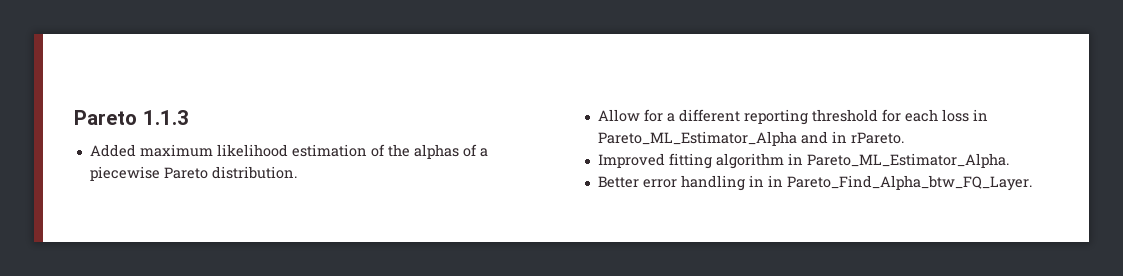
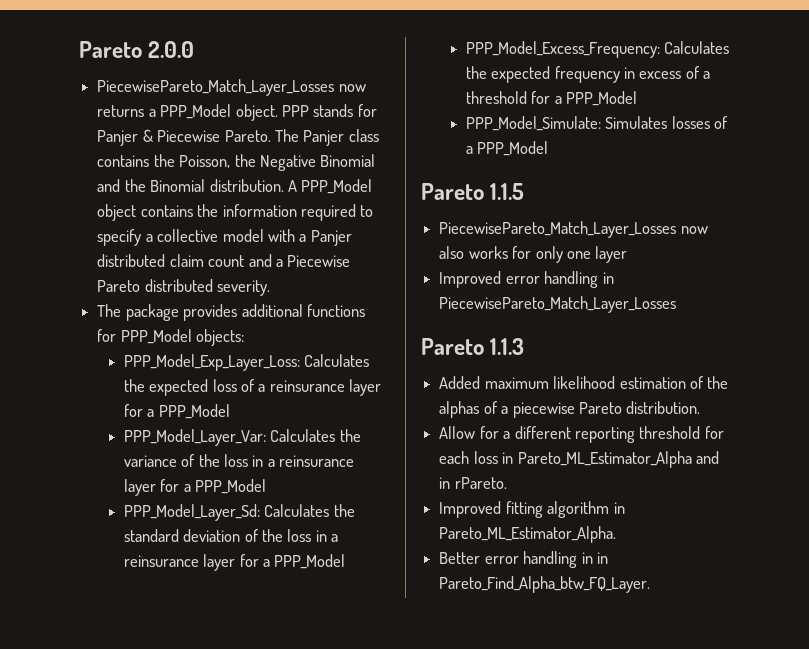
+ Pareto 2.0.0
+ PiecewisePareto_Match_Layer_Losses now returns a PPP_Model object. PPP stands for Panjer & Piecewise Pareto. The Panjer class contains the Poisson, the Negative Binomial and the Binomial distribution. A PPP_Model object contains the information required to specify a collective model with a Panjer distributed claim count and a Piecewise Pareto distributed severity.
+ The package provides additional functions for PPP_Model objects:
+ PPP_Model_Exp_Layer_Loss: Calculates the expected loss of a reinsurance layer for a PPP_Model
+ PPP_Model_Layer_Var: Calculates the variance of the loss in a reinsurance layer for a PPP_Model
+ PPP_Model_Layer_Sd: Calculates the standard deviation of the loss in a reinsurance layer for a PPP_Model
+ PPP_Model_Excess_Frequency: Calculates the expected frequency in excess of a threshold for a PPP_Model
+ PPP_Model_Simulate: Simulates losses of a PPP_Model
+ Pareto 1.1.5
+ PiecewisePareto_Match_Layer_Losses now also works for only one layer
+ Improved error handling in PiecewisePareto_Match_Layer_Losses

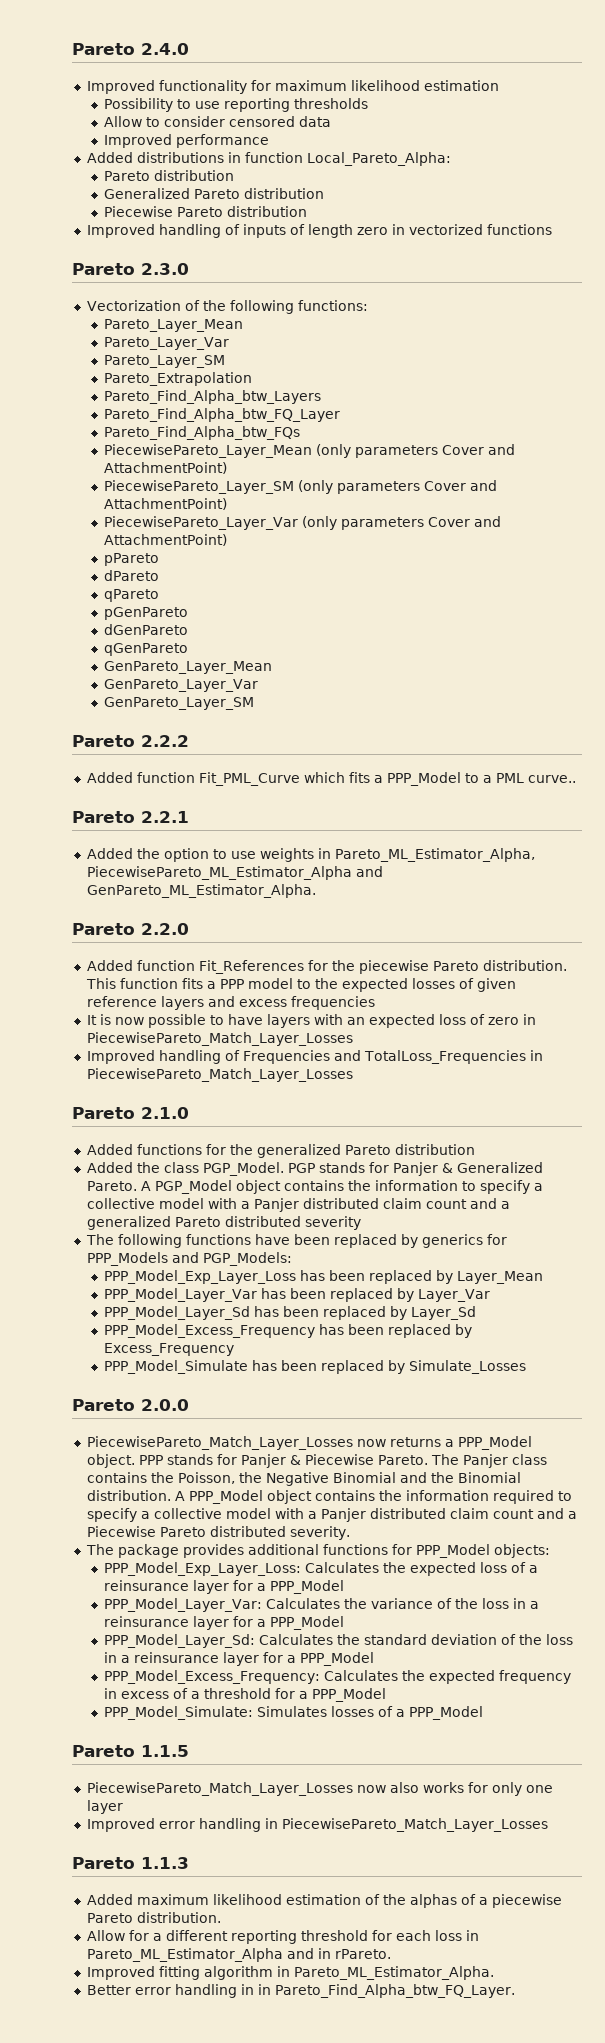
+ Pareto 2.4.0
+ Improved functionality for maximum likelihood estimation
+ Possibility to use reporting thresholds
+ Allow to consider censored data
+ Improved performance
+ Added distributions in function Local_Pareto_Alpha:
+ Pareto distribution
+ Generalized Pareto distribution
+ Piecewise Pareto distribution
+ Improved handling of inputs of length zero in vectorized functions
+ Pareto 2.3.0
+ Vectorization of the following functions:
+ Pareto_Layer_Mean
+ Pareto_Layer_Var
+ Pareto_Layer_SM
+ Pareto_Extrapolation
+ Pareto_Find_Alpha_btw_Layers
+ Pareto_Find_Alpha_btw_FQ_Layer
+ Pareto_Find_Alpha_btw_FQs
+ PiecewisePareto_Layer_Mean (only parameters Cover and AttachmentPoint)
+ PiecewisePareto_Layer_SM (only parameters Cover and AttachmentPoint)
+ PiecewisePareto_Layer_Var (only parameters Cover and AttachmentPoint)
+ pPareto
+ dPareto
+ qPareto
+ pGenPareto
+ dGenPareto
+ qGenPareto
+ GenPareto_Layer_Mean
+ GenPareto_Layer_Var
+ GenPareto_Layer_SM
+ Pareto 2.2.2
+ Added function Fit_PML_Curve which fits a PPP_Model to a PML curve..
+ Pareto 2.2.1
+ Added the option to use weights in Pareto_ML_Estimator_Alpha, PiecewisePareto_ML_Estimator_Alpha and GenPareto_ML_Estimator_Alpha.
+ Pareto 2.2.0
+ Added function Fit_References for the piecewise Pareto distribution. This function fits a PPP model to the expected losses of given reference layers and excess frequencies
+ It is now possible to have layers with an expected loss of zero in PiecewisePareto_Match_Layer_Losses
+ Improved handling of Frequencies and TotalLoss_Frequencies in PiecewisePareto_Match_Layer_Losses
+ Pareto 2.1.0
+ Added functions for the generalized Pareto distribution
+ Added the class PGP_Model. PGP stands for Panjer & Generalized Pareto. A PGP_Model object contains the information to specify a collective model with a Panjer distributed claim count and a generalized Pareto distributed severity
+ The following functions have been replaced by generics for PPP_Models and PGP_Models:
+ PPP_Model_Exp_Layer_Loss has been replaced by Layer_Mean
+ PPP_Model_Layer_Var has been replaced by Layer_Var
+ PPP_Model_Layer_Sd has been replaced by Layer_Sd
+ PPP_Model_Excess_Frequency has been replaced by Excess_Frequency
+ PPP_Model_Simulate has been replaced by Simulate_Losses

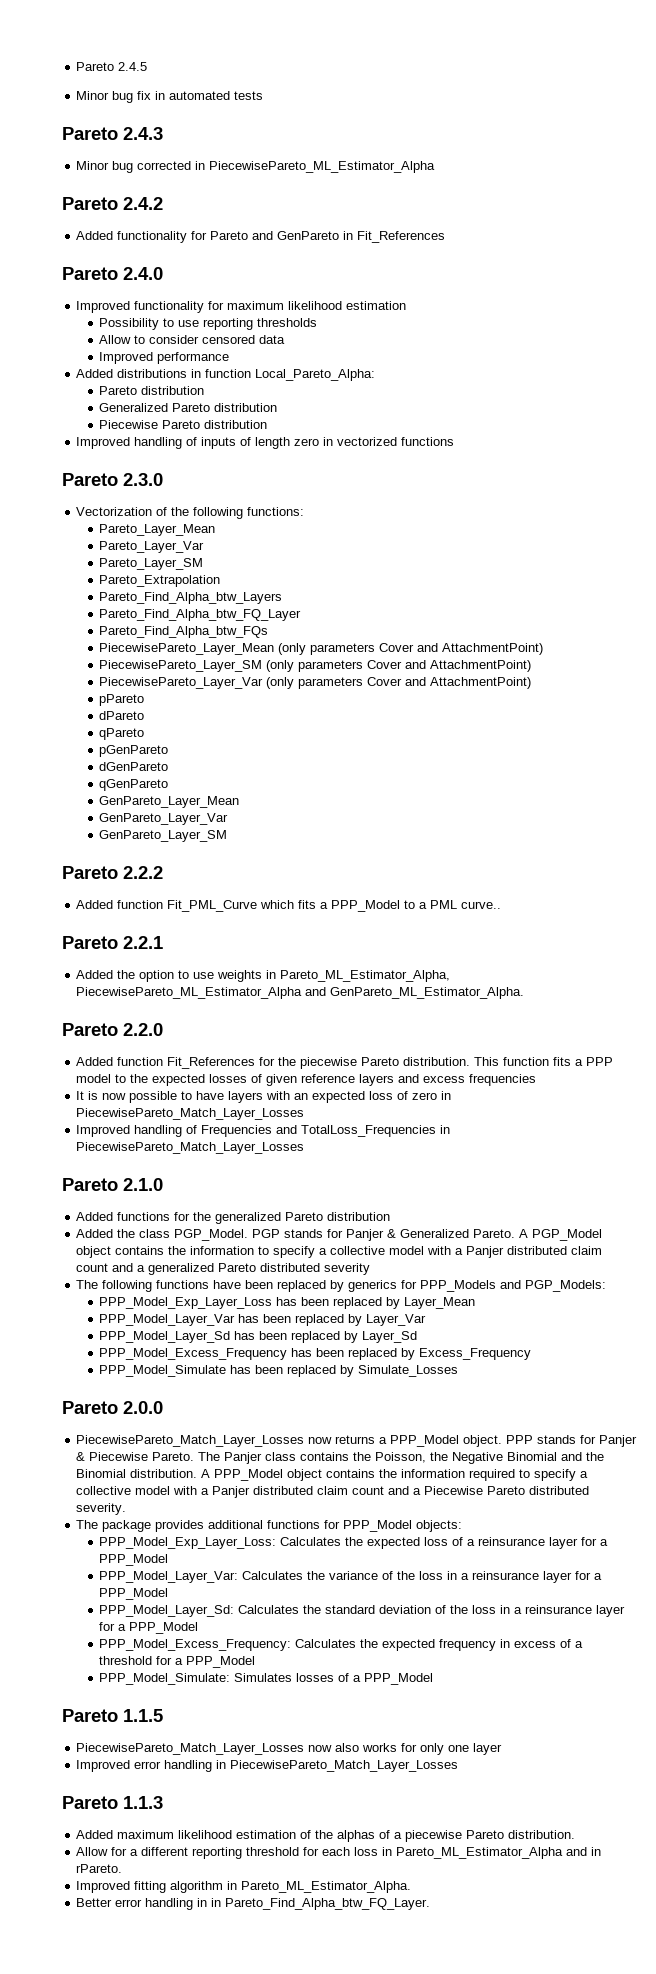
+ Pareto 2.4.5
+ Minor bug fix in automated tests
+ Pareto 2.4.3
+ Minor bug corrected in PiecewisePareto_ML_Estimator_Alpha
+ Pareto 2.4.2
+ Added functionality for Pareto and GenPareto in Fit_References

